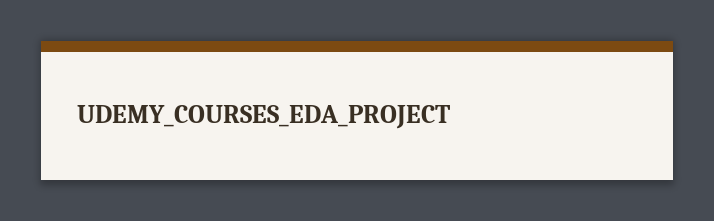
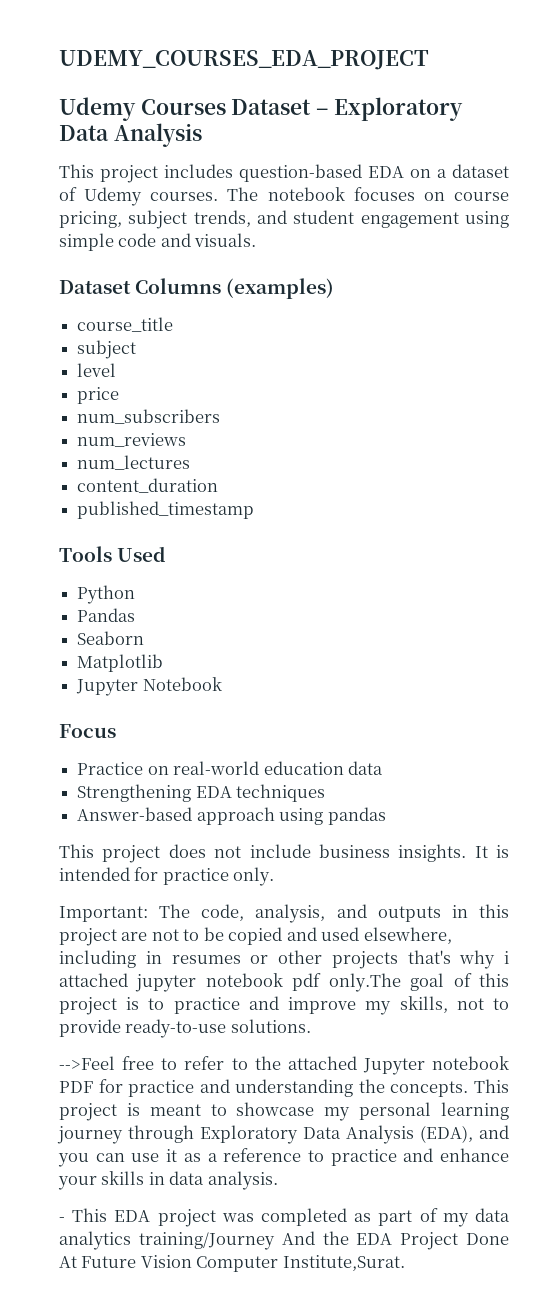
+ Udemy Courses Dataset – Exploratory Data Analysis
+ This project includes question-based EDA on a dataset of Udemy courses. The notebook focuses on course pricing, subject trends, and student engagement using simple code and visuals.
+ Dataset Columns (examples)
+ course_title
+ subject
+ level
+ price
+ num_subscribers
+ num_reviews
+ num_lectures
+ content_duration
+ published_timestamp
+ Tools Used
+ Python
+ Pandas
+ Seaborn
+ Matplotlib
+ Jupyter Notebook
+ Focus
+ Practice on real-world education data
+ Strengthening EDA techniques
+ Answer-based approach using pandas
+ This project does not include business insights. It is intended for practice only.
+ Important: The code, analysis, and outputs in this project are not to be copied and used elsewhere, including in resumes or other projects that's why i attached jupyter notebook pdf only.The goal of this project is to practice and improve my skills, not to provide ready-to-use solutions.
+ -->Feel free to refer to the attached Jupyter notebook PDF for practice and understanding the concepts. This project is meant to showcase my personal learning journey through Exploratory Data Analysis (EDA), and you can use it as a reference to practice and enhance your skills in data analysis.
+ - This EDA project was completed as part of my data analytics training/Journey And the EDA Project Done At Future Vision Computer Institute,Surat.

